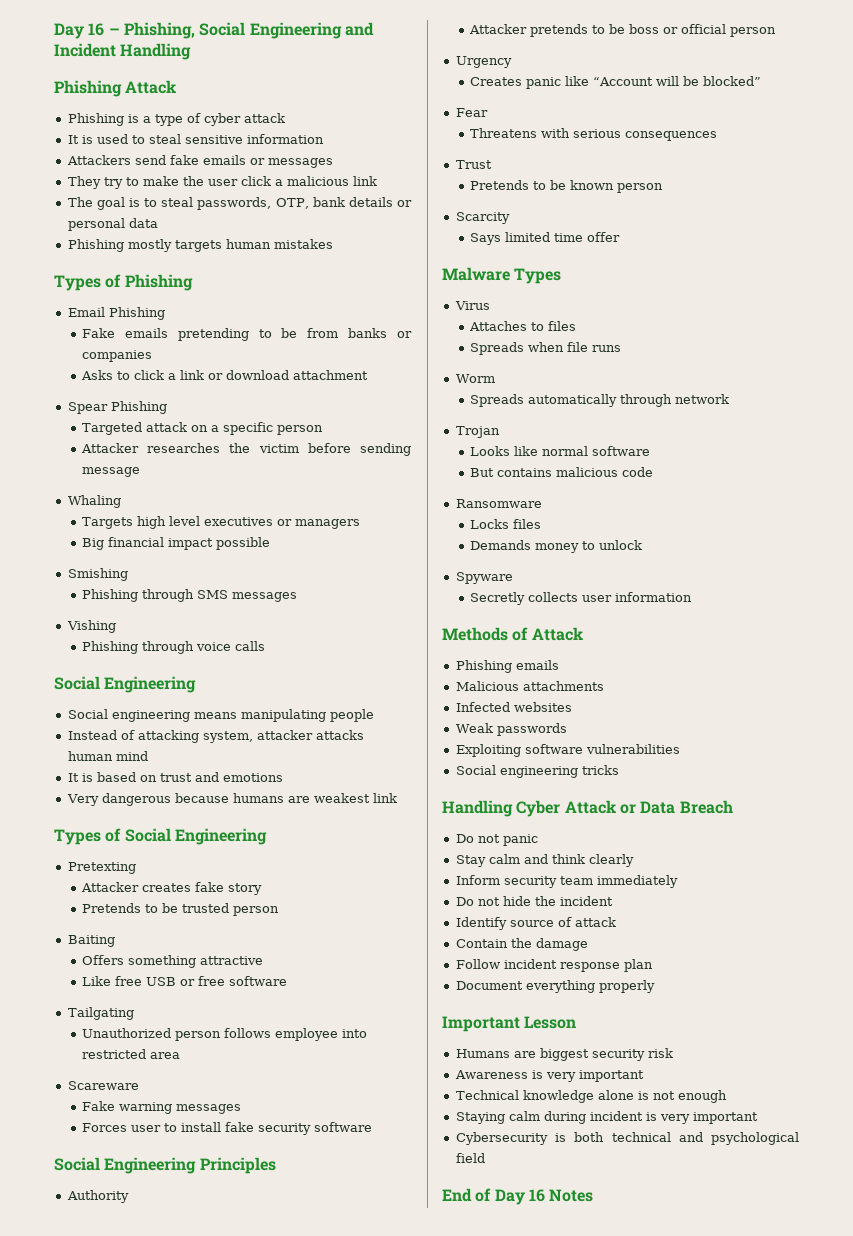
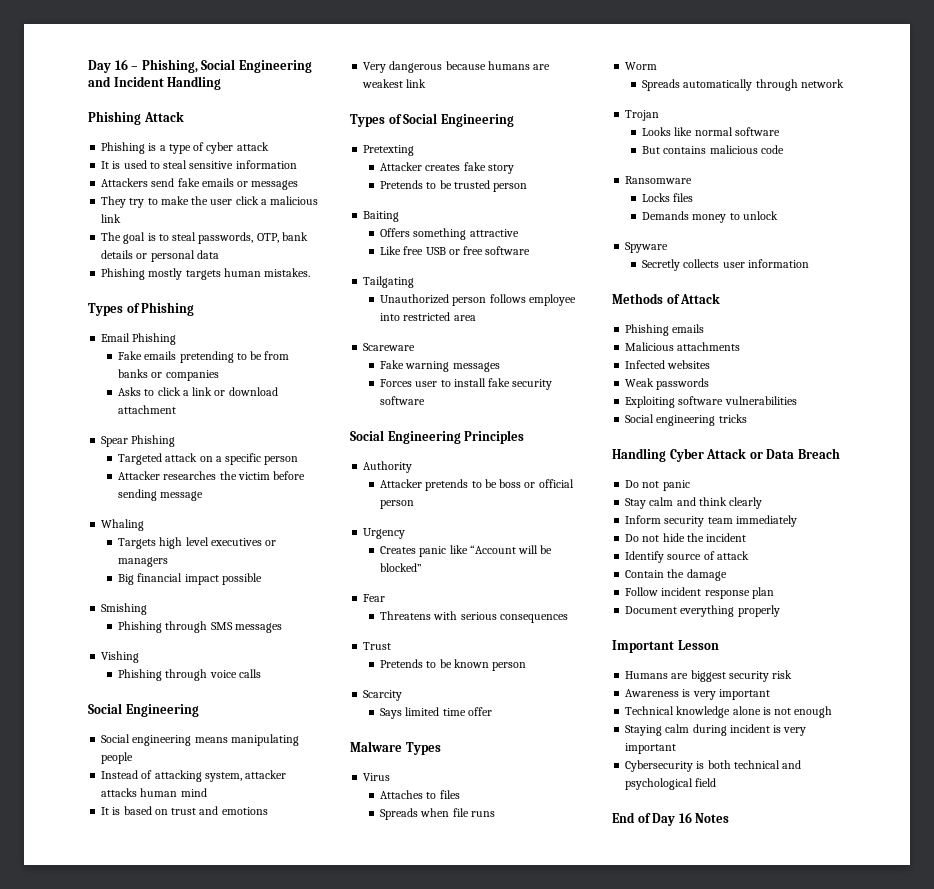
- Phishing mostly targets human mistakes
+ Phishing mostly targets human mistakes.

